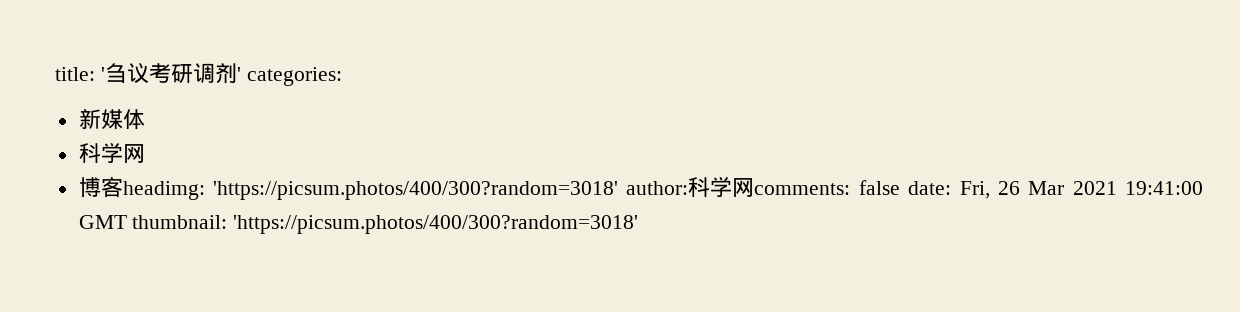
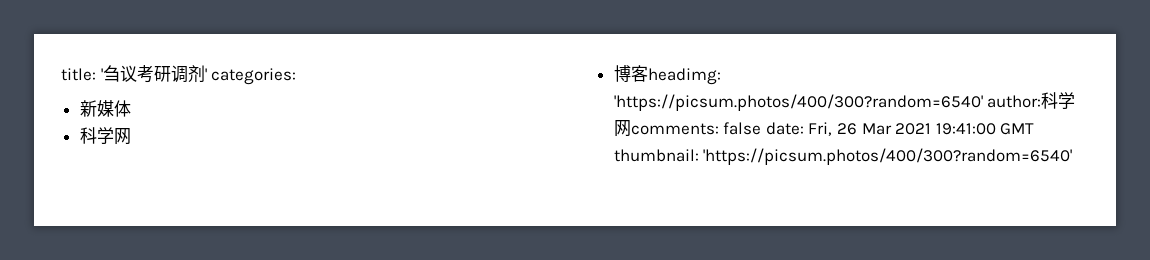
- 博客headimg: 'https://picsum.photos/400/300?random=3018' author:科学网comments: false date: Fri, 26 Mar 2021 19:41:00 GMT thumbnail: 'https://picsum.photos/400/300?random=3018'
+ 博客headimg: 'https://picsum.photos/400/300?random=6540' author:科学网comments: false date: Fri, 26 Mar 2021 19:41:00 GMT thumbnail: 'https://picsum.photos/400/300?random=6540'

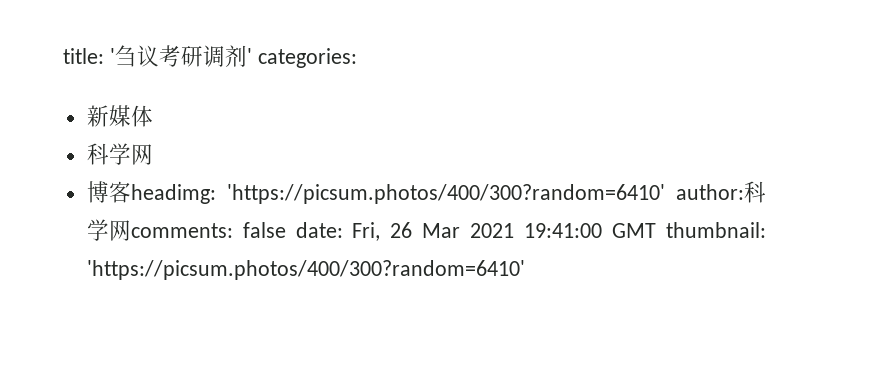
- 博客headimg: 'https://picsum.photos/400/300?random=6540' author:科学网comments: false date: Fri, 26 Mar 2021 19:41:00 GMT thumbnail: 'https://picsum.photos/400/300?random=6540'
+ 博客headimg: 'https://picsum.photos/400/300?random=6410' author:科学网comments: false date: Fri, 26 Mar 2021 19:41:00 GMT thumbnail: 'https://picsum.photos/400/300?random=6410'

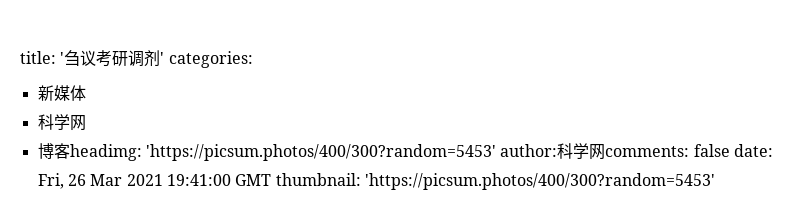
- 博客headimg: 'https://picsum.photos/400/300?random=6410' author:科学网comments: false date: Fri, 26 Mar 2021 19:41:00 GMT thumbnail: 'https://picsum.photos/400/300?random=6410'
+ 博客headimg: 'https://picsum.photos/400/300?random=5453' author:科学网comments: false date: Fri, 26 Mar 2021 19:41:00 GMT thumbnail: 'https://picsum.photos/400/300?random=5453'

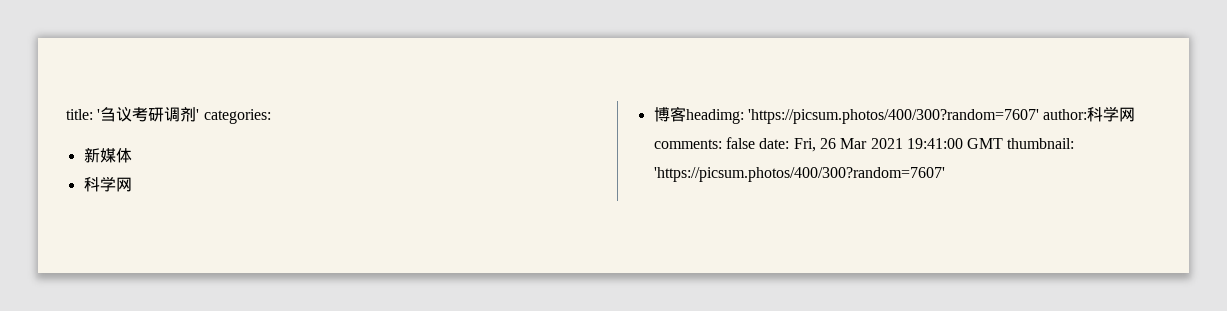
- 博客headimg: 'https://picsum.photos/400/300?random=5453' author:科学网comments: false date: Fri, 26 Mar 2021 19:41:00 GMT thumbnail: 'https://picsum.photos/400/300?random=5453'
+ 博客headimg: 'https://picsum.photos/400/300?random=7607' author:科学网comments: false date: Fri, 26 Mar 2021 19:41:00 GMT thumbnail: 'https://picsum.photos/400/300?random=7607'

